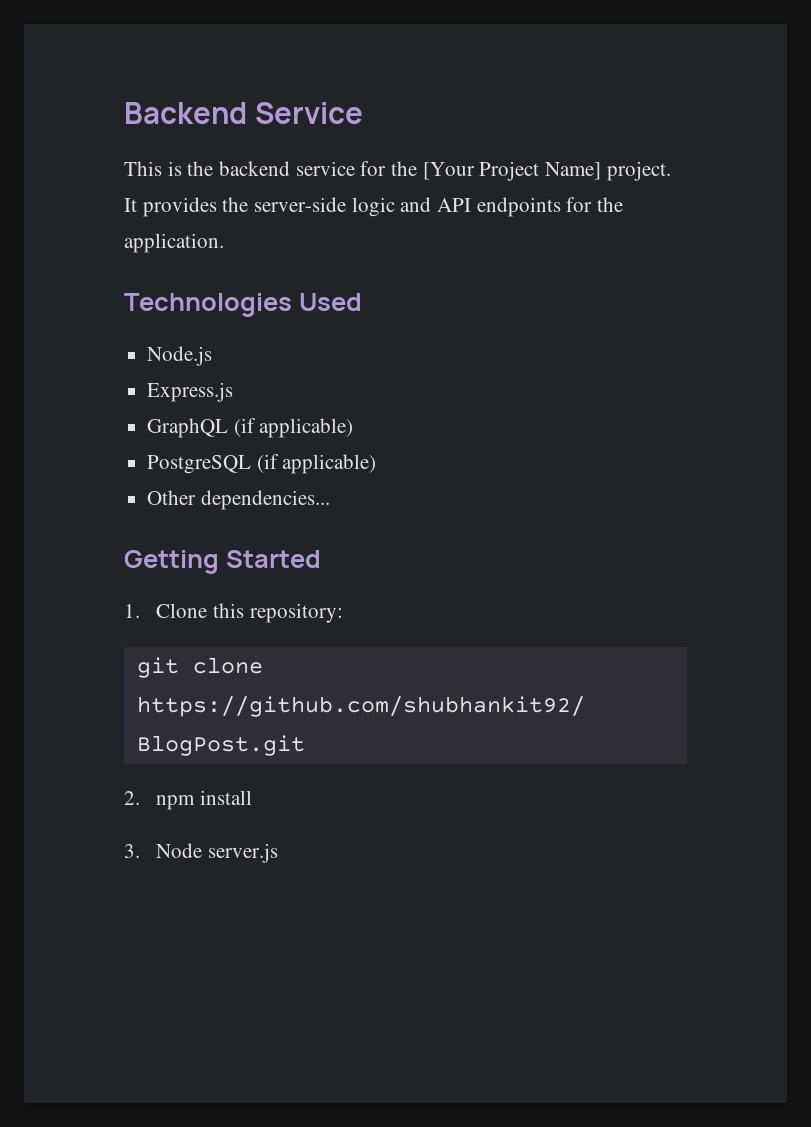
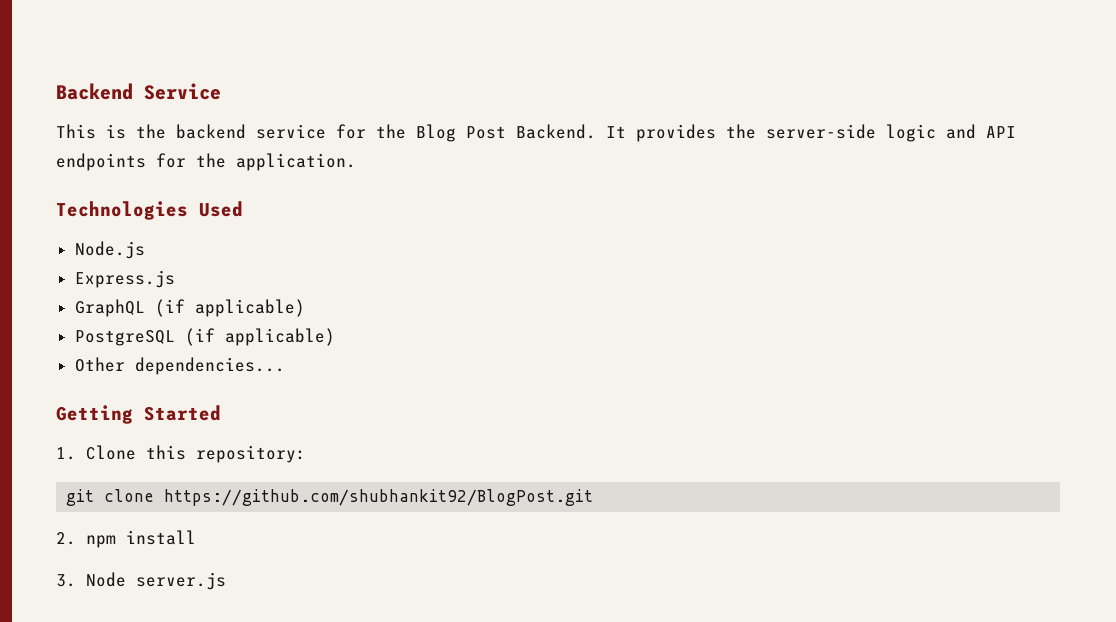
- This is the backend service for the [Your Project Name] project.
+ This is the backend service for the Blog Post Backend.

